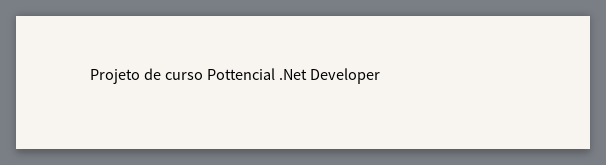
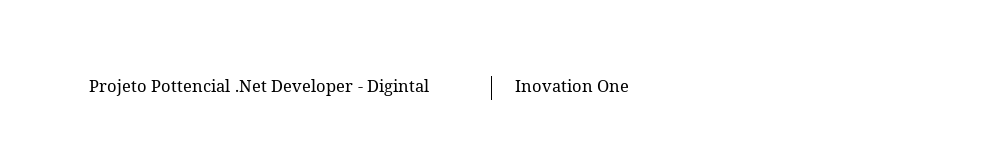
- Projeto de curso Pottencial .Net Developer
+ Projeto Pottencial .Net Developer - Digintal Inovation One

